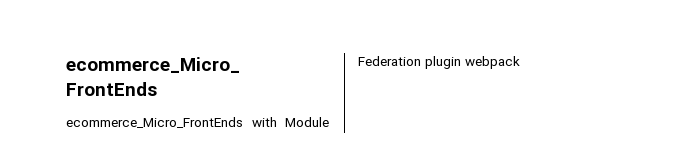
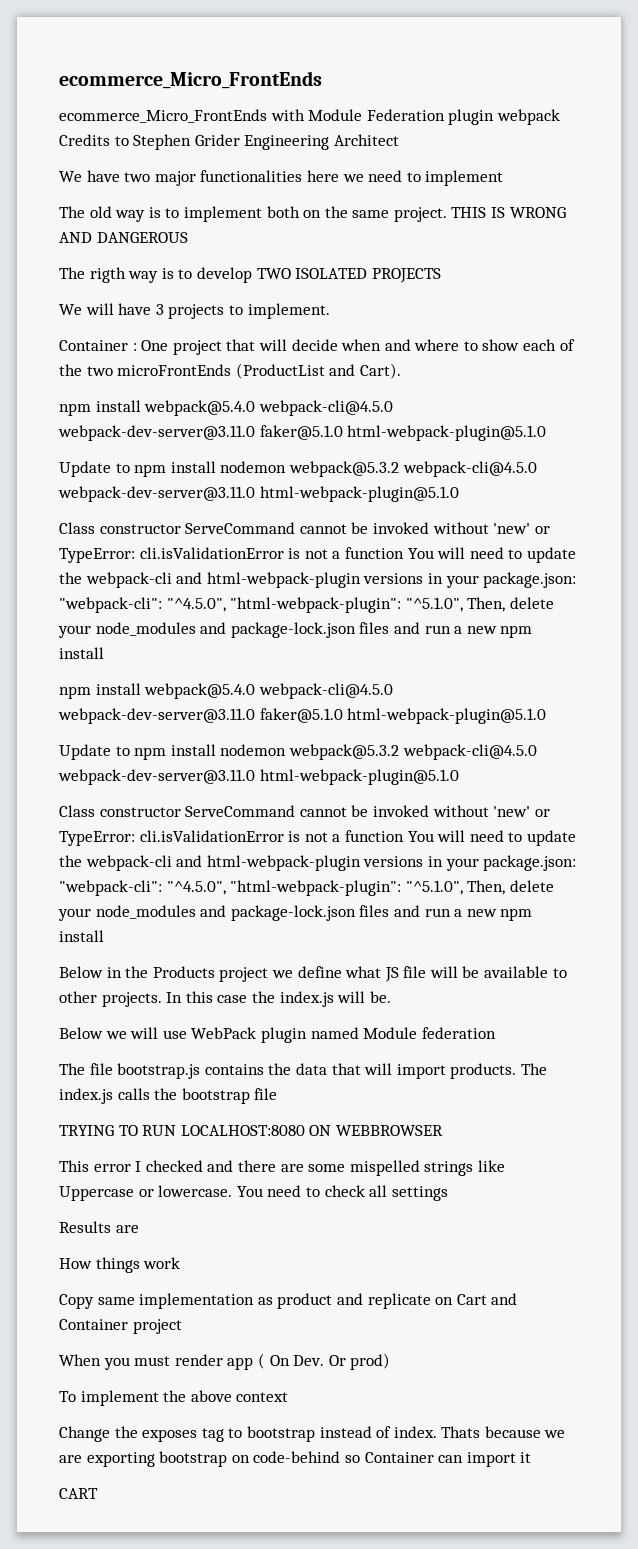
- ecommerce_Micro_FrontEnds with Module Federation plugin webpack
+ ecommerce_Micro_FrontEnds with Module Federation plugin webpack Credits to Stephen Grider Engineering Architect
+ We have two major functionalities here we need to implement
+ The old way is to implement both on the same project. THIS IS WRONG AND DANGEROUS
+ The rigth way is to develop TWO ISOLATED PROJECTS
+ We will have 3 projects to implement.
+ Container : One project that will decide when and where to show each of the two microFrontEnds (ProductList and Cart).
+ npm install webpack@5.4.0 webpack-cli@4.5.0 webpack-dev-server@3.11.0 faker@5.1.0 html-webpack-plugin@5.1.0
+ Update to npm install nodemon webpack@5.3.2 webpack-cli@4.5.0 webpack-dev-server@3.11.0 html-webpack-plugin@5.1.0
+ Class constructor ServeCommand cannot be invoked without 'new' or TypeError: cli.isValidationError is not a function You will need to update the webpack-cli and html-webpack-plugin versions in your package.json: "webpack-cli": "^4.5.0", "html-webpack-plugin": "^5.1.0", Then, delete your node_modules and package-lock.json files and run a new npm install
+ npm install webpack@5.4.0 webpack-cli@4.5.0 webpack-dev-server@3.11.0 faker@5.1.0 html-webpack-plugin@5.1.0
+ Update to npm install nodemon webpack@5.3.2 webpack-cli@4.5.0 webpack-dev-server@3.11.0 html-webpack-plugin@5.1.0
+ Class constructor ServeCommand cannot be invoked without 'new' or TypeError: cli.isValidationError is not a function You will need to update the webpack-cli and html-webpack-plugin versions in your package.json: "webpack-cli": "^4.5.0", "html-webpack-plugin": "^5.1.0", Then, delete your node_modules and package-lock.json files and run a new npm install
+ Below in the Products project we define what JS file will be available to other projects. In this case the index.js will be.
+ Below we will use WebPack plugin named Module federation
+ The file bootstrap.js contains the data that will import products. The index.js calls the bootstrap file
+ TRYING TO RUN LOCALHOST:8080 ON WEBBROWSER
+ This error I checked and there are some mispelled strings like Uppercase or lowercase. You need to check all settings
+ Results are
+ How things work
+ Copy same implementation as product and replicate on Cart and Container project
+ When you must render app ( On Dev. Or prod)
+ To implement the above context
+ Change the exposes tag to bootstrap instead of index. Thats because we are exporting bootstrap on code-behind so Container can import it
+ CART

